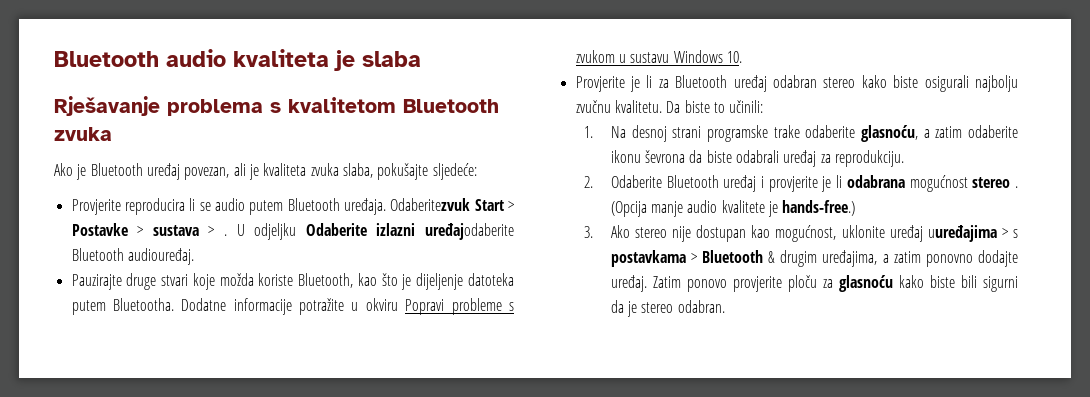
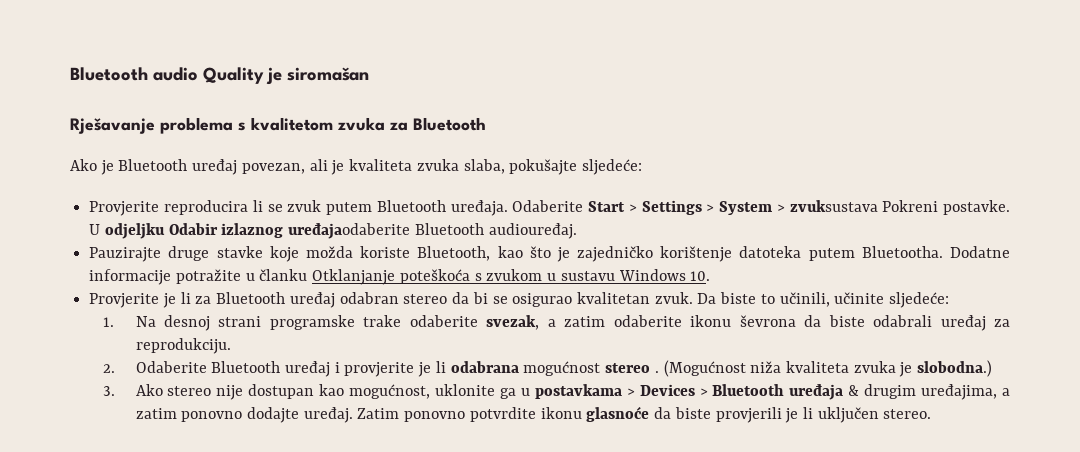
- Bluetooth audio kvaliteta je slaba
+ Bluetooth audio Quality je siromašan
- Rješavanje problema s kvalitetom Bluetooth zvuka
+ Rješavanje problema s kvalitetom zvuka za Bluetooth
- Provjerite reproducira li se audio putem Bluetooth uređaja.
+ Provjerite reproducira li se zvuk putem Bluetooth uređaja.
- Odaberitezvuk Start > Postavke > sustava > . U odjeljku Odaberite izlazni uređajodaberite Bluetooth audiouređaj.
+ Odaberite Start > Settings > System > zvuksustava Pokreni postavke. U odjeljku Odabir izlaznog uređajaodaberite Bluetooth audiouređaj.
- Pauzirajte druge stvari koje možda koriste Bluetooth, kao što je dijeljenje datoteka putem Bluetootha.
+ Pauzirajte druge stavke koje možda koriste Bluetooth, kao što je zajedničko korištenje datoteka putem Bluetootha.
- Dodatne informacije potražite u okviru Popravi probleme s zvukom u sustavu Windows 10.
+ Dodatne informacije potražite u članku Otklanjanje poteškoća s zvukom u sustavu Windows 10.
- Provjerite je li za Bluetooth uređaj odabran stereo kako biste osigurali najbolju zvučnu kvalitetu. Da biste to učinili:
+ Provjerite je li za Bluetooth uređaj odabran stereo da bi se osigurao kvalitetan zvuk. Da biste to učinili, učinite sljedeće:
- 1. Na desnoj strani programske trake odaberite glasnoću, a zatim odaberite ikonu ševrona da biste odabrali uređaj za reprodukciju.
+ 1. Na desnoj strani programske trake odaberite svezak, a zatim odaberite ikonu ševrona da biste odabrali uređaj za reprodukciju.
- (Opcija manje audio kvalitete je hands-free.)
+ (Mogućnost niža kvaliteta zvuka je slobodna.)
- 3. Ako stereo nije dostupan kao mogućnost, uklonite uređaj uuređajima > s postavkama > Bluetooth & drugim uređajima, a zatim ponovno dodajte uređaj.
+ 3. Ako stereo nije dostupan kao mogućnost, uklonite ga u postavkama > Devices > Bluetooth uređaja & drugim uređajima, a zatim ponovno dodajte uređaj.
- Zatim ponovo provjerite ploču za glasnoću kako biste bili sigurni da je stereo odabran.
+ Zatim ponovno potvrdite ikonu glasnoće da biste provjerili je li uključen stereo.

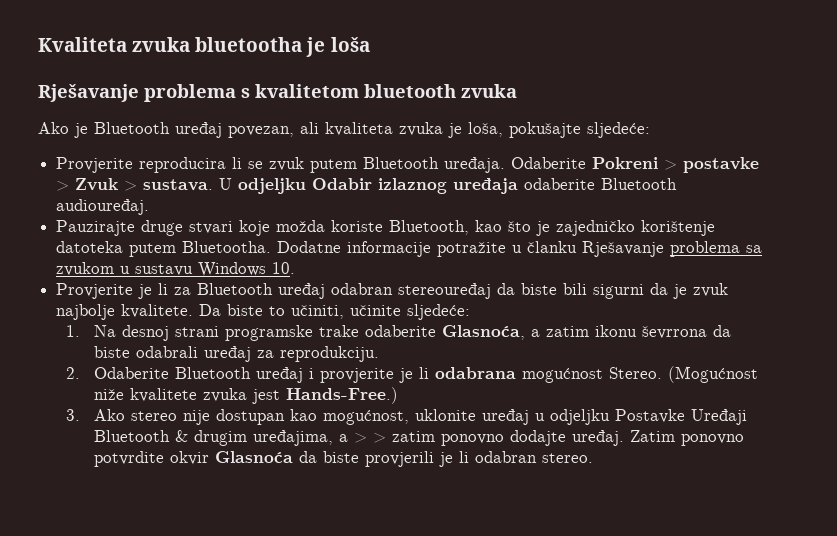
- Bluetooth audio Quality je siromašan
+ Kvaliteta zvuka bluetootha je loša
- Rješavanje problema s kvalitetom zvuka za Bluetooth
+ Rješavanje problema s kvalitetom bluetooth zvuka
- Ako je Bluetooth uređaj povezan, ali je kvaliteta zvuka slaba, pokušajte sljedeće:
+ Ako je Bluetooth uređaj povezan, ali kvaliteta zvuka je loša, pokušajte sljedeće:
- Odaberite Start > Settings > System > zvuksustava Pokreni postavke.
+ Odaberite Pokreni > postavke > Zvuk > sustava.
- U odjeljku Odabir izlaznog uređajaodaberite Bluetooth audiouređaj.
+ U odjeljku Odabir izlaznog uređaja odaberite Bluetooth audiouređaj.
- Pauzirajte druge stavke koje možda koriste Bluetooth, kao što je zajedničko korištenje datoteka putem Bluetootha.
+ Pauzirajte druge stvari koje možda koriste Bluetooth, kao što je zajedničko korištenje datoteka putem Bluetootha.
- Dodatne informacije potražite u članku Otklanjanje poteškoća s zvukom u sustavu Windows 10.
+ Dodatne informacije potražite u članku Rješavanje problema sa zvukom u sustavu Windows 10.
- Provjerite je li za Bluetooth uređaj odabran stereo da bi se osigurao kvalitetan zvuk.
+ Provjerite je li za Bluetooth uređaj odabran stereouređaj da biste bili sigurni da je zvuk najbolje kvalitete.
- Da biste to učinili, učinite sljedeće:
+ Da biste to učiniti, učinite sljedeće:
- 1. Na desnoj strani programske trake odaberite svezak, a zatim odaberite ikonu ševrona da biste odabrali uređaj za reprodukciju.
+ 1. Na desnoj strani programske trake odaberite Glasnoća, a zatim ikonu ševrrona da biste odabrali uređaj za reprodukciju.
- 2. Odaberite Bluetooth uređaj i provjerite je li odabrana mogućnost stereo . (Mogućnost niža kvaliteta zvuka je slobodna.)
+ 2. Odaberite Bluetooth uređaj i provjerite je li odabrana mogućnost Stereo. (Mogućnost niže kvalitete zvuka jest Hands-Free.)
- 3. Ako stereo nije dostupan kao mogućnost, uklonite ga u postavkama > Devices > Bluetooth uređaja & drugim uređajima, a zatim ponovno dodajte uređaj.
+ 3. Ako stereo nije dostupan kao mogućnost, uklonite uređaj u odjeljku Postavke Uređaji Bluetooth & drugim uređajima, a > > zatim ponovno dodajte uređaj.
- Zatim ponovno potvrdite ikonu glasnoće da biste provjerili je li uključen stereo.
+ Zatim ponovno potvrdite okvir Glasnoća da biste provjerili je li odabran stereo.

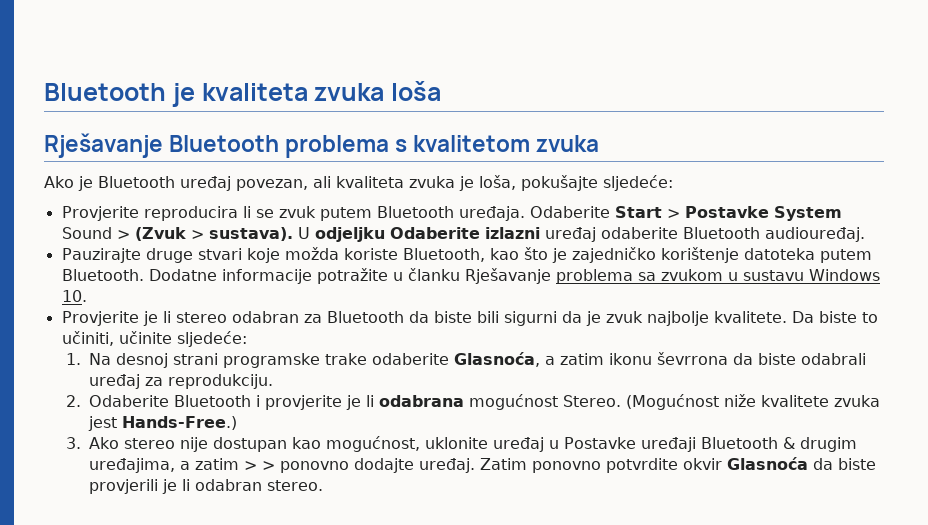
- Kvaliteta zvuka bluetootha je loša
+ Bluetooth je kvaliteta zvuka loša
- Rješavanje problema s kvalitetom bluetooth zvuka
+ Rješavanje Bluetooth problema s kvalitetom zvuka
- Odaberite Pokreni > postavke > Zvuk > sustava. U odjeljku Odabir izlaznog uređaja odaberite Bluetooth audiouređaj.
+ Odaberite Start > Postavke System Sound > (Zvuk > sustava). U odjeljku Odaberite izlazni uređaj odaberite Bluetooth audiouređaj.
- Pauzirajte druge stvari koje možda koriste Bluetooth, kao što je zajedničko korištenje datoteka putem Bluetootha.
+ Pauzirajte druge stvari koje možda koriste Bluetooth, kao što je zajedničko korištenje datoteka putem Bluetooth.
- Provjerite je li za Bluetooth uređaj odabran stereouređaj da biste bili sigurni da je zvuk najbolje kvalitete.
+ Provjerite je li stereo odabran za Bluetooth da biste bili sigurni da je zvuk najbolje kvalitete.
- 2. Odaberite Bluetooth uređaj i provjerite je li odabrana mogućnost Stereo.
+ 2. Odaberite Bluetooth i provjerite je li odabrana mogućnost Stereo.
- 3. Ako stereo nije dostupan kao mogućnost, uklonite uređaj u odjeljku Postavke Uređaji Bluetooth & drugim uređajima, a > > zatim ponovno dodajte uređaj.
+ 3. Ako stereo nije dostupan kao mogućnost, uklonite uređaj u Postavke uređaji Bluetooth & drugim uređajima, a zatim > > ponovno dodajte uređaj.

